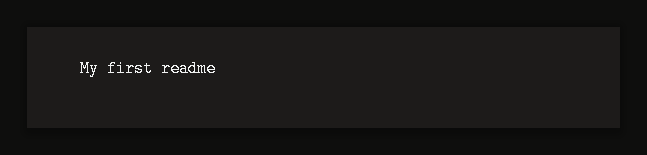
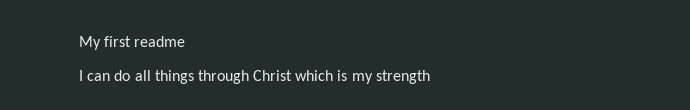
+ I can do all things through Christ which is my strength

